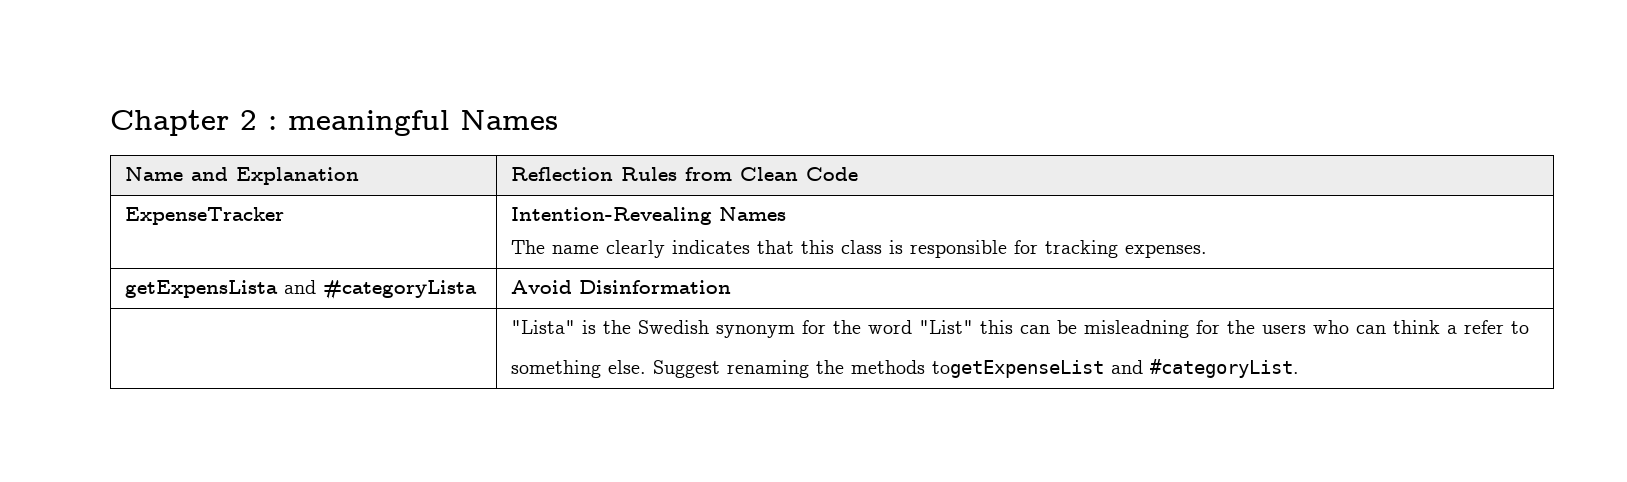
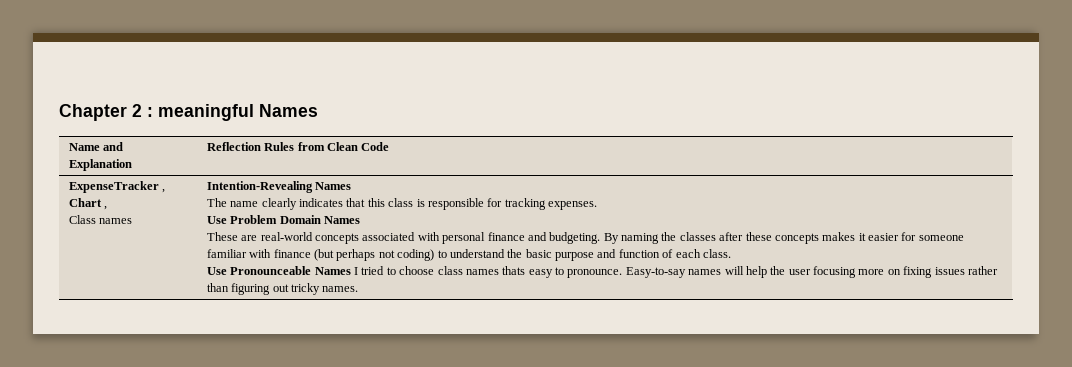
- ExpenseTracker
+ ExpenseTracker , Chart ,
+ Class names
- getExpensLista and #categoryLista | Avoid Disinformation
- | "Lista" is the Swedish synonym for the word "List" this can be misleadning for the users who can think a refer to
- something else. Suggest renaming the methods togetExpenseList and #categoryList.
+ Use Problem Domain Names
+ These are real-world concepts associated with personal finance and budgeting. By naming the classes after these concepts makes it easier for someone familiar with finance (but perhaps not coding) to understand the basic purpose and function of each class.
+ Use Pronounceable Names I tried to choose class names thats easy to pronounce. Easy-to-say names will help the user focusing more on fixing issues rather than figuring out tricky names.

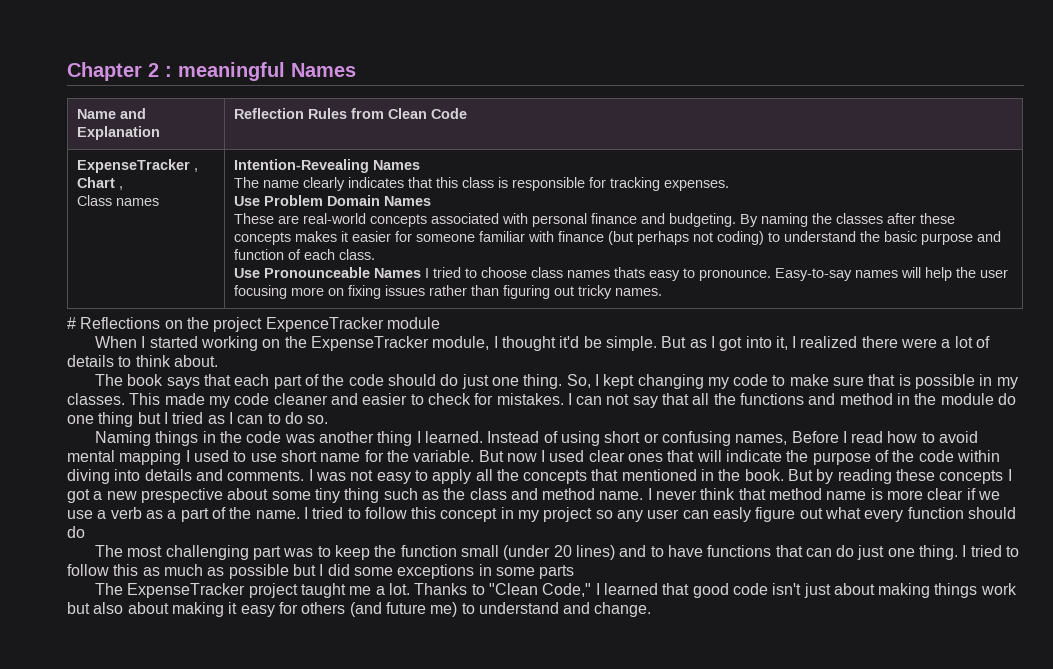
+ # Reflections on the project ExpenceTracker module
+ When I started working on the ExpenseTracker module, I thought it'd be simple. But as I got into it, I realized there were a lot of details to think about.
+ The book says that each part of the code should do just one thing. So, I kept changing my code to make sure that is possible in my classes. This made my code cleaner and easier to check for mistakes. I can not say that all the functions and method in the module do one thing but I tried as I can to do so.
+ Naming things in the code was another thing I learned. Instead of using short or confusing names, Before I read how to avoid mental mapping I used to use short name for the variable. But now I used clear ones that will indicate the purpose of the code within diving into details and comments. I was not easy to apply all the concepts that mentioned in the book. But by reading these concepts I got a new prespective about some tiny thing such as the class and method name. I never think that method name is more clear if we use a verb as a part of the name. I tried to follow this concept in my project so any user can easly figure out what every function should do
+ The most challenging part was to keep the function small (under 20 lines) and to have functions that can do just one thing. I tried to follow this as much as possible but I did some exceptions in some parts
+ The ExpenseTracker project taught me a lot. Thanks to "Clean Code," I learned that good code isn't just about making things work but also about making it easy for others (and future me) to understand and change.

